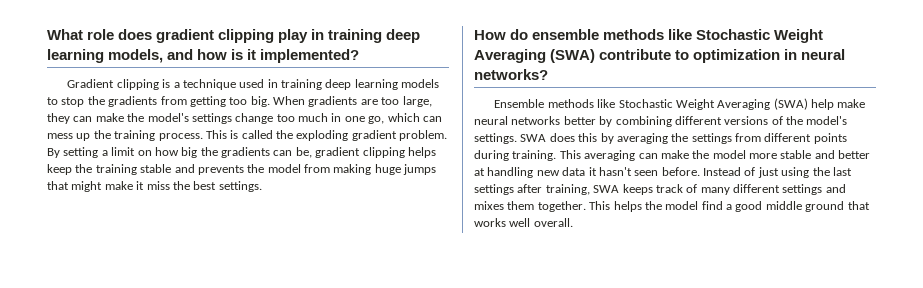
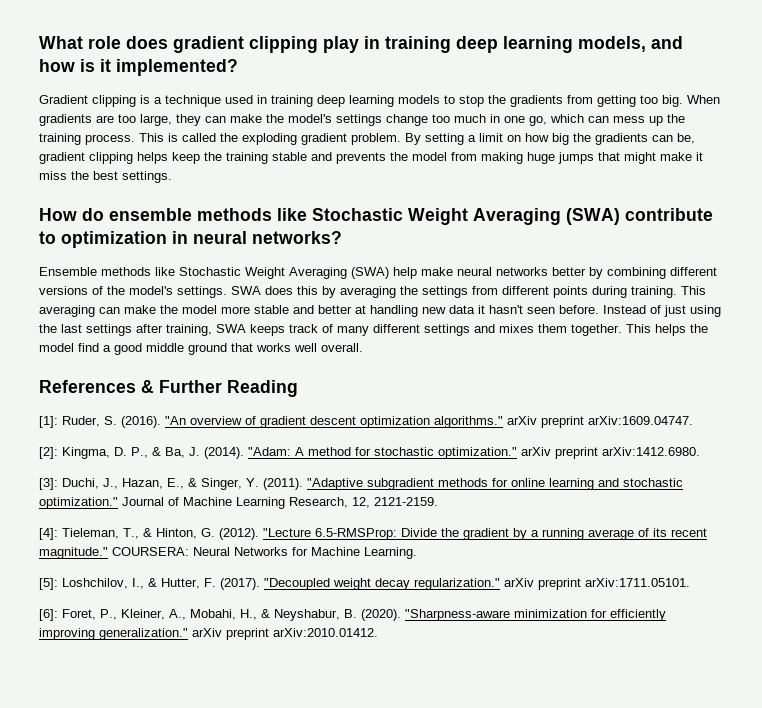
+ References & Further Reading
+ [1]: Ruder, S. (2016). "An overview of gradient descent optimization algorithms." arXiv preprint arXiv:1609.04747.
+ [2]: Kingma, D. P., & Ba, J. (2014). "Adam: A method for stochastic optimization." arXiv preprint arXiv:1412.6980.
+ [3]: Duchi, J., Hazan, E., & Singer, Y. (2011). "Adaptive subgradient methods for online learning and stochastic optimization." Journal of Machine Learning Research, 12, 2121-2159.
+ [4]: Tieleman, T., & Hinton, G. (2012). "Lecture 6.5-RMSProp: Divide the gradient by a running average of its recent magnitude." COURSERA: Neural Networks for Machine Learning.
+ [5]: Loshchilov, I., & Hutter, F. (2017). "Decoupled weight decay regularization." arXiv preprint arXiv:1711.05101.
+ [6]: Foret, P., Kleiner, A., Mobahi, H., & Neyshabur, B. (2020). "Sharpness-aware minimization for efficiently improving generalization." arXiv preprint arXiv:2010.01412.

